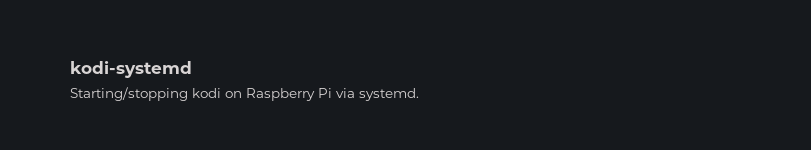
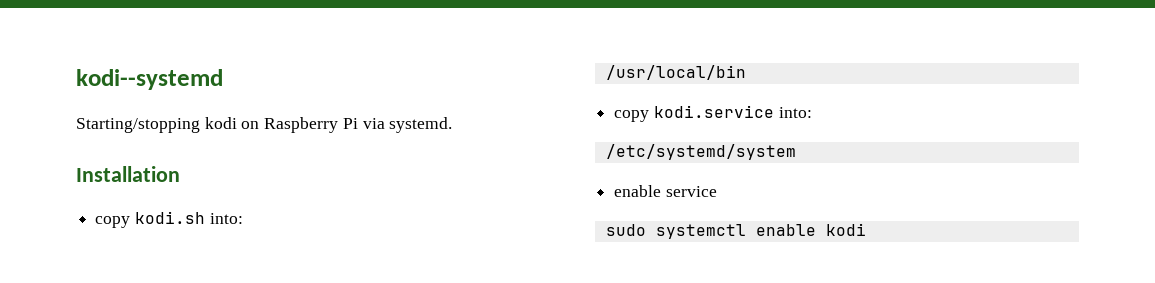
- kodi-systemd
+ kodi--systemd
+ Installation
+ copy kodi.sh into:
+ /usr/local/bin
+ copy kodi.service into:
+ /etc/systemd/system
+ enable service
+ sudo systemctl enable kodi

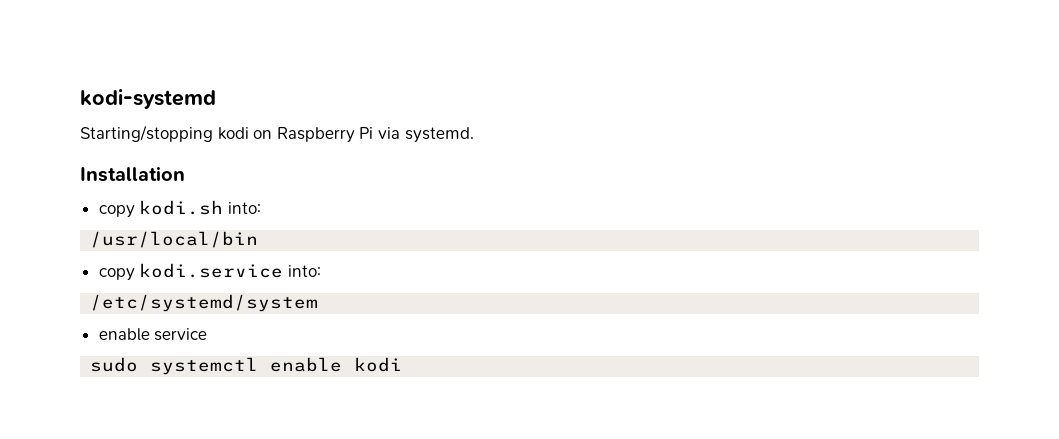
- kodi--systemd
+ kodi-systemd

